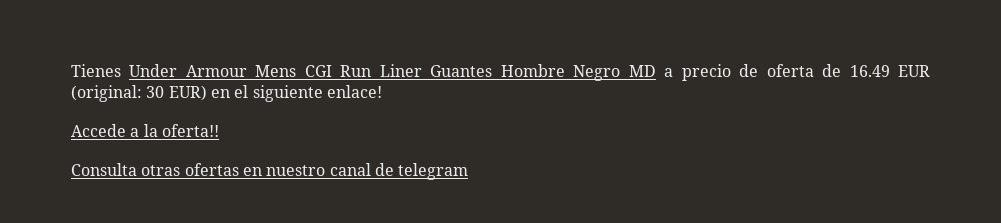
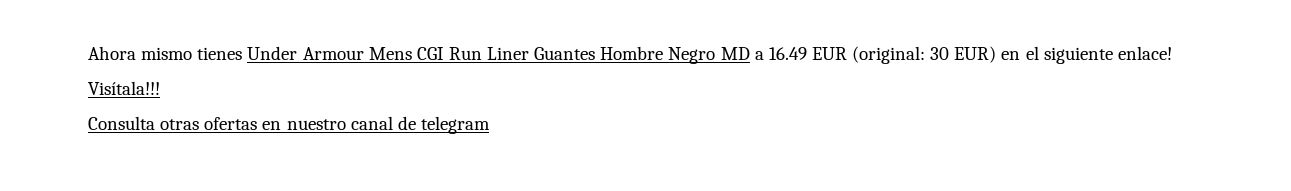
- Tienes Under Armour Mens CGI Run Liner Guantes Hombre Negro MD a precio de oferta de 16.49 EUR (original: 30 EUR) en el siguiente enlace!
+ Ahora mismo tienes Under Armour Mens CGI Run Liner Guantes Hombre Negro MD a 16.49 EUR (original: 30 EUR) en el siguiente enlace!
- Accede a la oferta!!
+ Visítala!!!

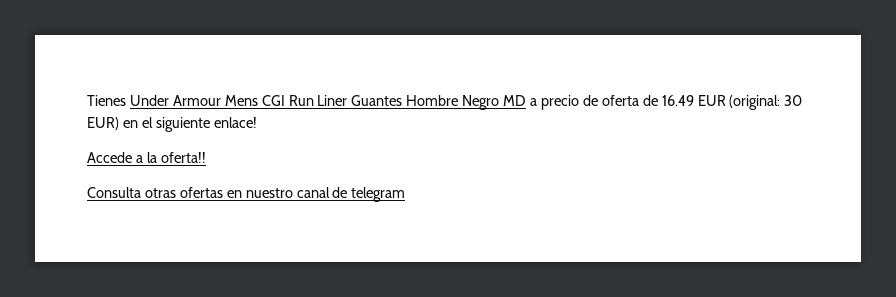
- Ahora mismo tienes Under Armour Mens CGI Run Liner Guantes Hombre Negro MD a 16.49 EUR (original: 30 EUR) en el siguiente enlace!
+ Tienes Under Armour Mens CGI Run Liner Guantes Hombre Negro MD a precio de oferta de 16.49 EUR (original: 30 EUR) en el siguiente enlace!
- Visítala!!!
+ Accede a la oferta!!

